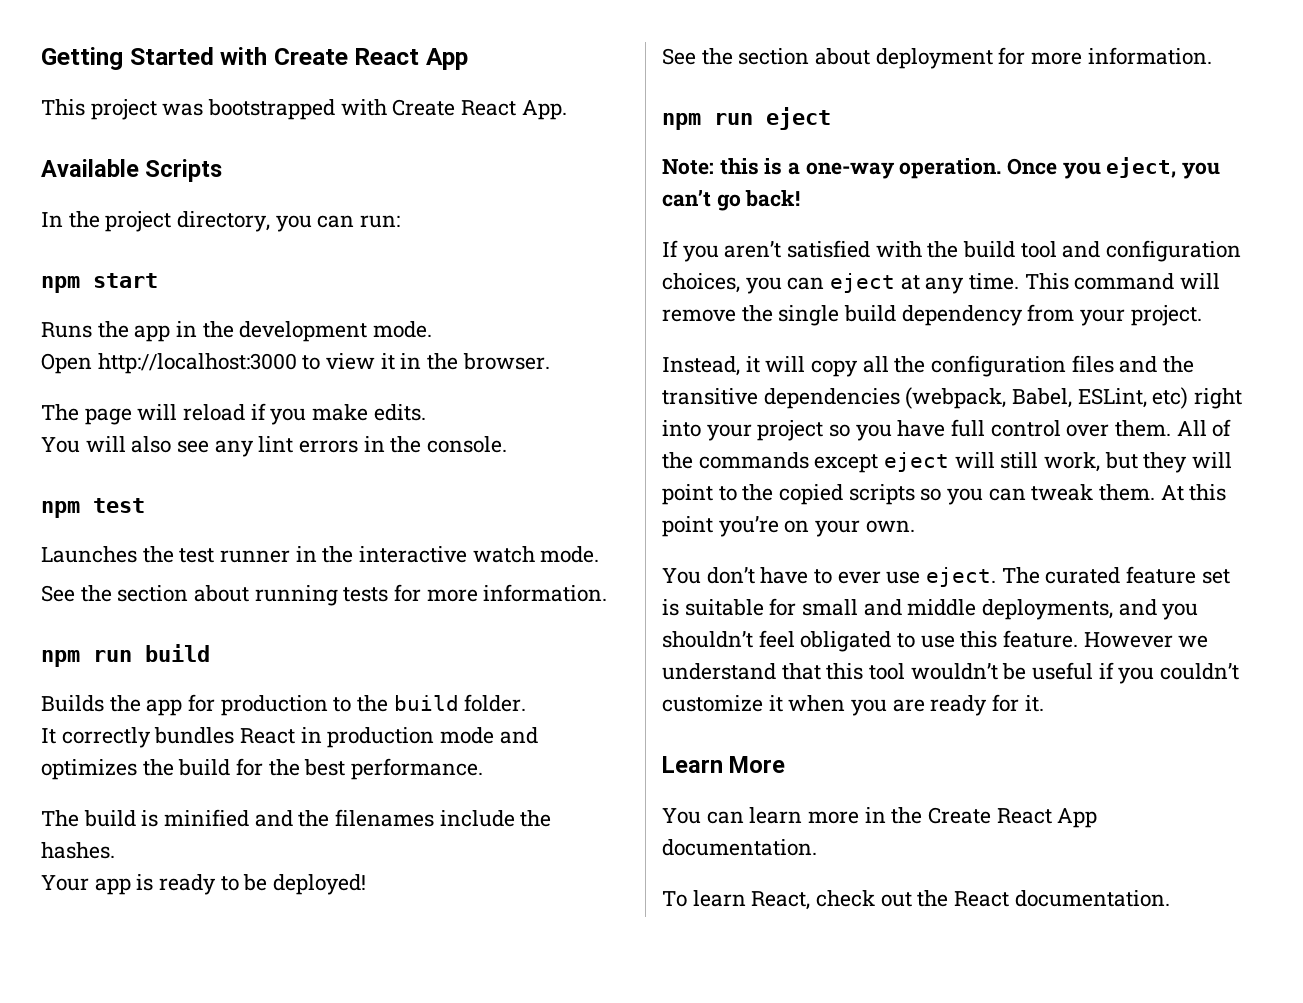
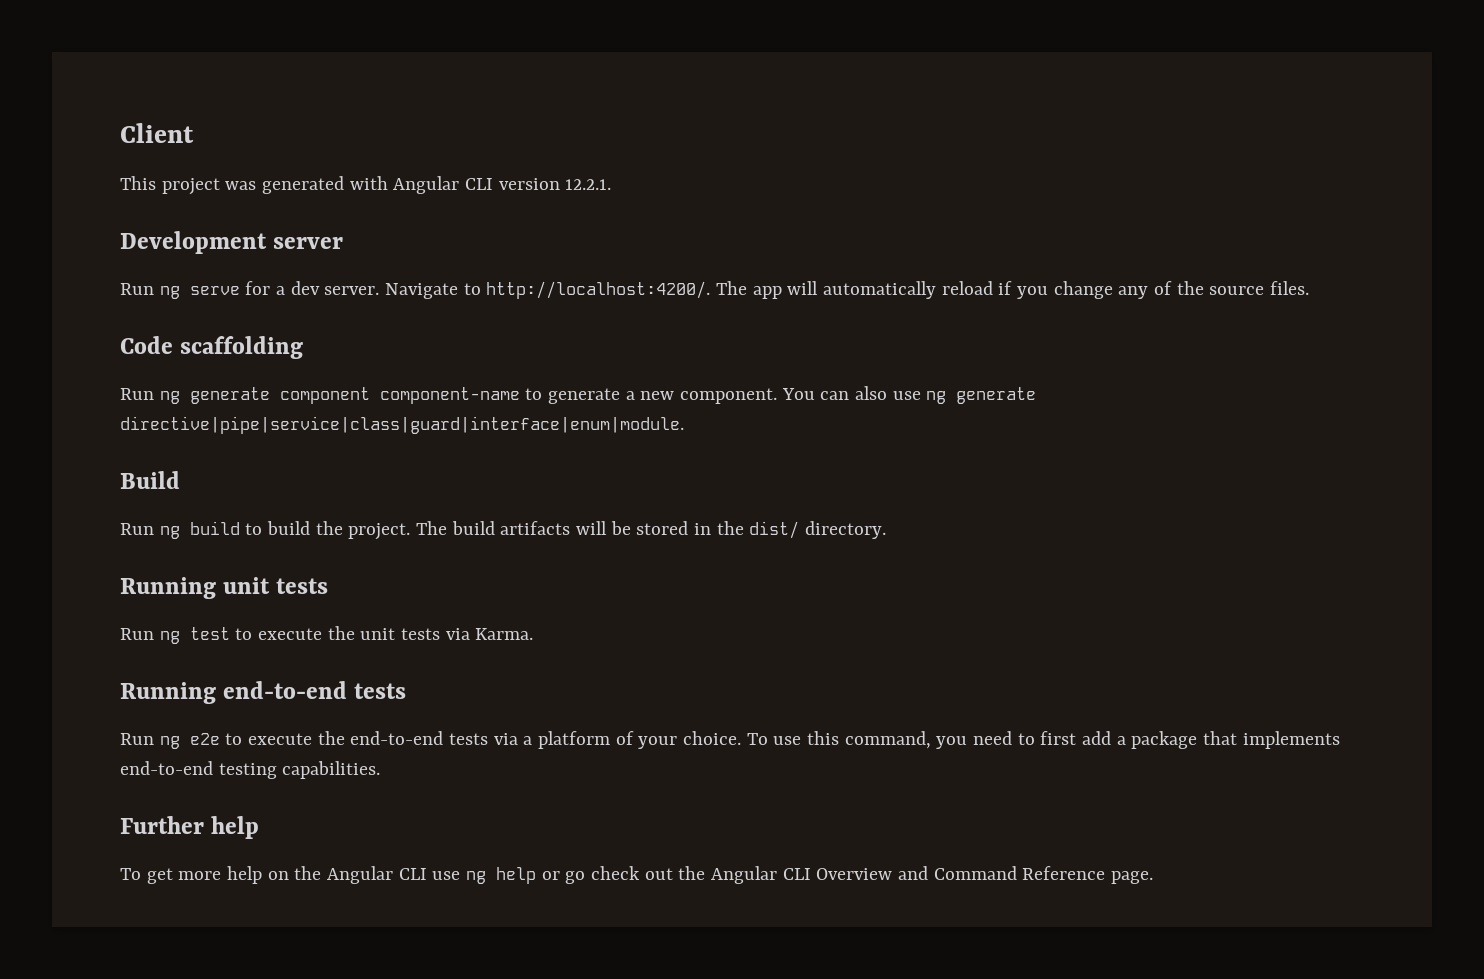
- Getting Started with Create React App
- This project was bootstrapped with Create React App.
- Available Scripts
- In the project directory, you can run:
- npm start
- Runs the app in the development mode.
- Open http://localhost:3000 to view it in the browser.
- The page will reload if you make edits.
- You will also see any lint errors in the console.
- npm test
- Launches the test runner in the interactive watch mode.
- See the section about running tests for more information.
- npm run build
- Builds the app for production to the build folder.
- It correctly bundles React in production mode and optimizes the build for the best performance.
- The build is minified and the filenames include the hashes.
- Your app is ready to be deployed!
- See the section about deployment for more information.
- npm run eject
- Note: this is a one-way operation. Once you eject, you can’t go back!
- If you aren’t satisfied with the build tool and configuration choices, you can eject at any time. This command will remove the single build dependency from your project.
- Instead, it will copy all the configuration files and the transitive dependencies (webpack, Babel, ESLint, etc) right into your project so you have full control over them. All of the commands except eject will still work, but they will point to the copied scripts so you can tweak them. At this point you’re on your own.
- You don’t have to ever use eject. The curated feature set is suitable for small and middle deployments, and you shouldn’t feel obligated to use this feature. However we understand that this tool wouldn’t be useful if you couldn’t customize it when you are ready for it.
- Learn More
- You can learn more in the Create React App documentation.
- To learn React, check out the React documentation.
+ Client
+ This project was generated with Angular CLI version 12.2.1.
+ Development server
+ Run ng serve for a dev server. Navigate to http://localhost:4200/. The app will automatically reload if you change any of the source files.
+ Code scaffolding
+ Run ng generate component component-name to generate a new component. You can also use ng generate directive|pipe|service|class|guard|interface|enum|module.
+ Build
+ Run ng build to build the project. The build artifacts will be stored in the dist/ directory.
+ Running unit tests
+ Run ng test to execute the unit tests via Karma.
+ Running end-to-end tests
+ Run ng e2e to execute the end-to-end tests via a platform of your choice. To use this command, you need to first add a package that implements end-to-end testing capabilities.
+ Further help
+ To get more help on the Angular CLI use ng help or go check out the Angular CLI Overview and Command Reference page.

